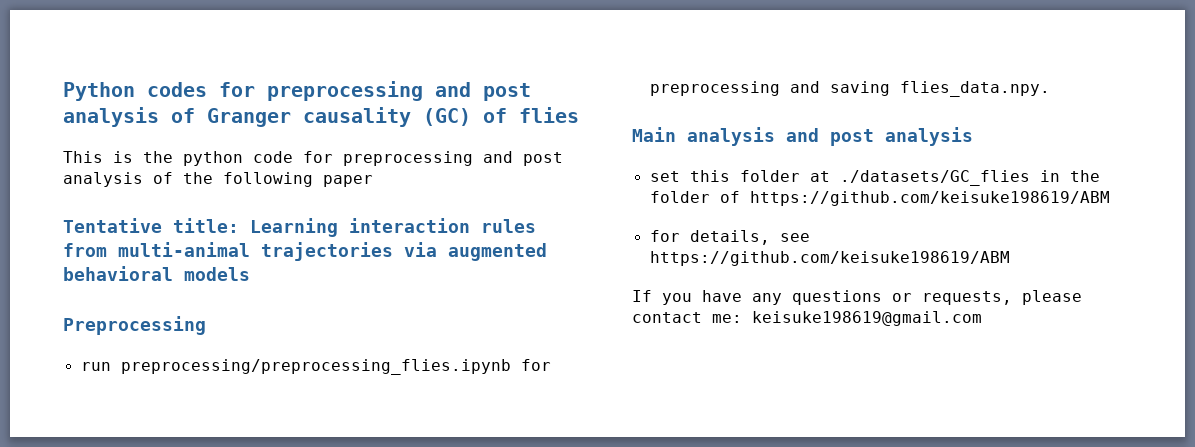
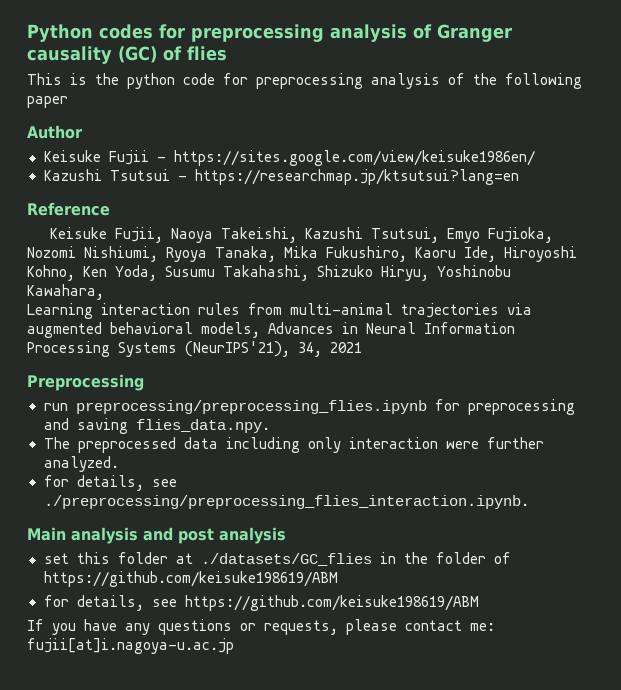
- Python codes for preprocessing and post analysis of Granger causality (GC) of flies
+ Python codes for preprocessing analysis of Granger causality (GC) of flies
- This is the python code for preprocessing and post analysis of the following paper
+ This is the python code for preprocessing analysis of the following paper
- Tentative title: Learning interaction rules from multi-animal trajectories via augmented behavioral models
+ Author
+ Keisuke Fujii - https://sites.google.com/view/keisuke1986en/
+ Kazushi Tsutsui - https://researchmap.jp/ktsutsui?lang=en
+ Reference
+ Keisuke Fujii, Naoya Takeishi, Kazushi Tsutsui, Emyo Fujioka, Nozomi Nishiumi, Ryoya Tanaka, Mika Fukushiro, Kaoru Ide, Hiroyoshi Kohno, Ken Yoda, Susumu Takahashi, Shizuko Hiryu, Yoshinobu Kawahara,
+ Learning interaction rules from multi-animal trajectories via augmented behavioral models, Advances in Neural Information Processing Systems (NeurIPS'21), 34, 2021
+ The preprocessed data including only interaction were further analyzed.
+ for details, see ./preprocessing/preprocessing_flies_interaction.ipynb.
- If you have any questions or requests, please contact me: keisuke198619@gmail.com
+ If you have any questions or requests, please contact me: fujii[at]i.nagoya-u.ac.jp

